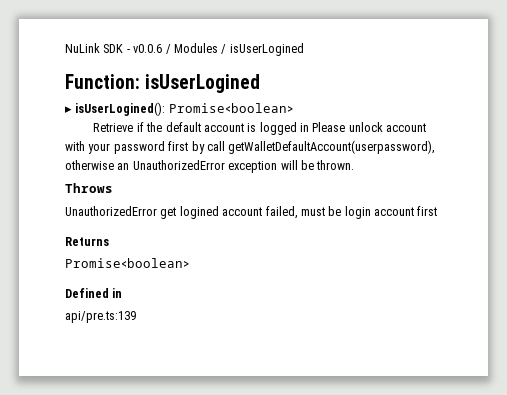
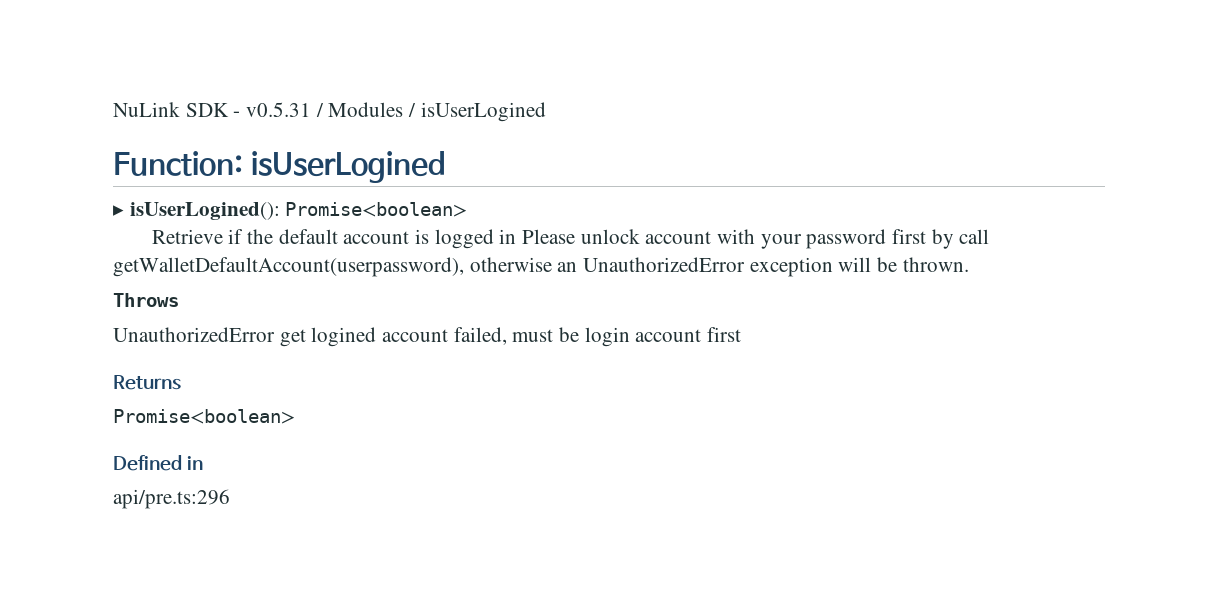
- NuLink SDK - v0.0.6 / Modules / isUserLogined
+ NuLink SDK - v0.5.31 / Modules / isUserLogined
- api/pre.ts:139
+ api/pre.ts:296

